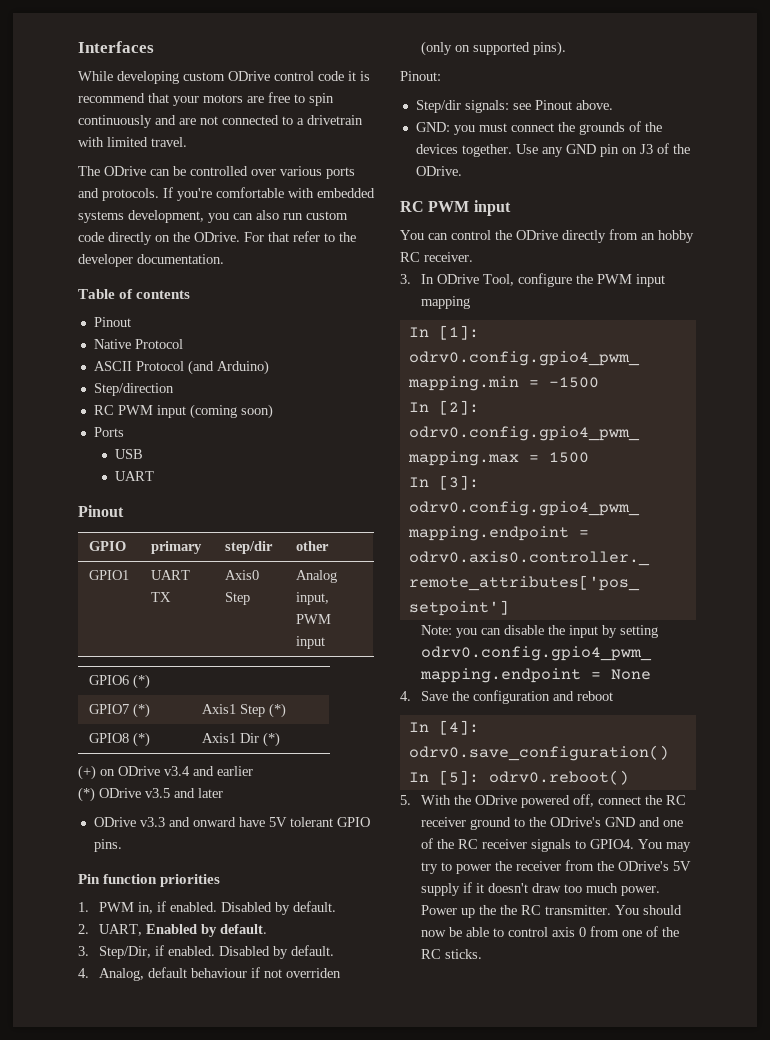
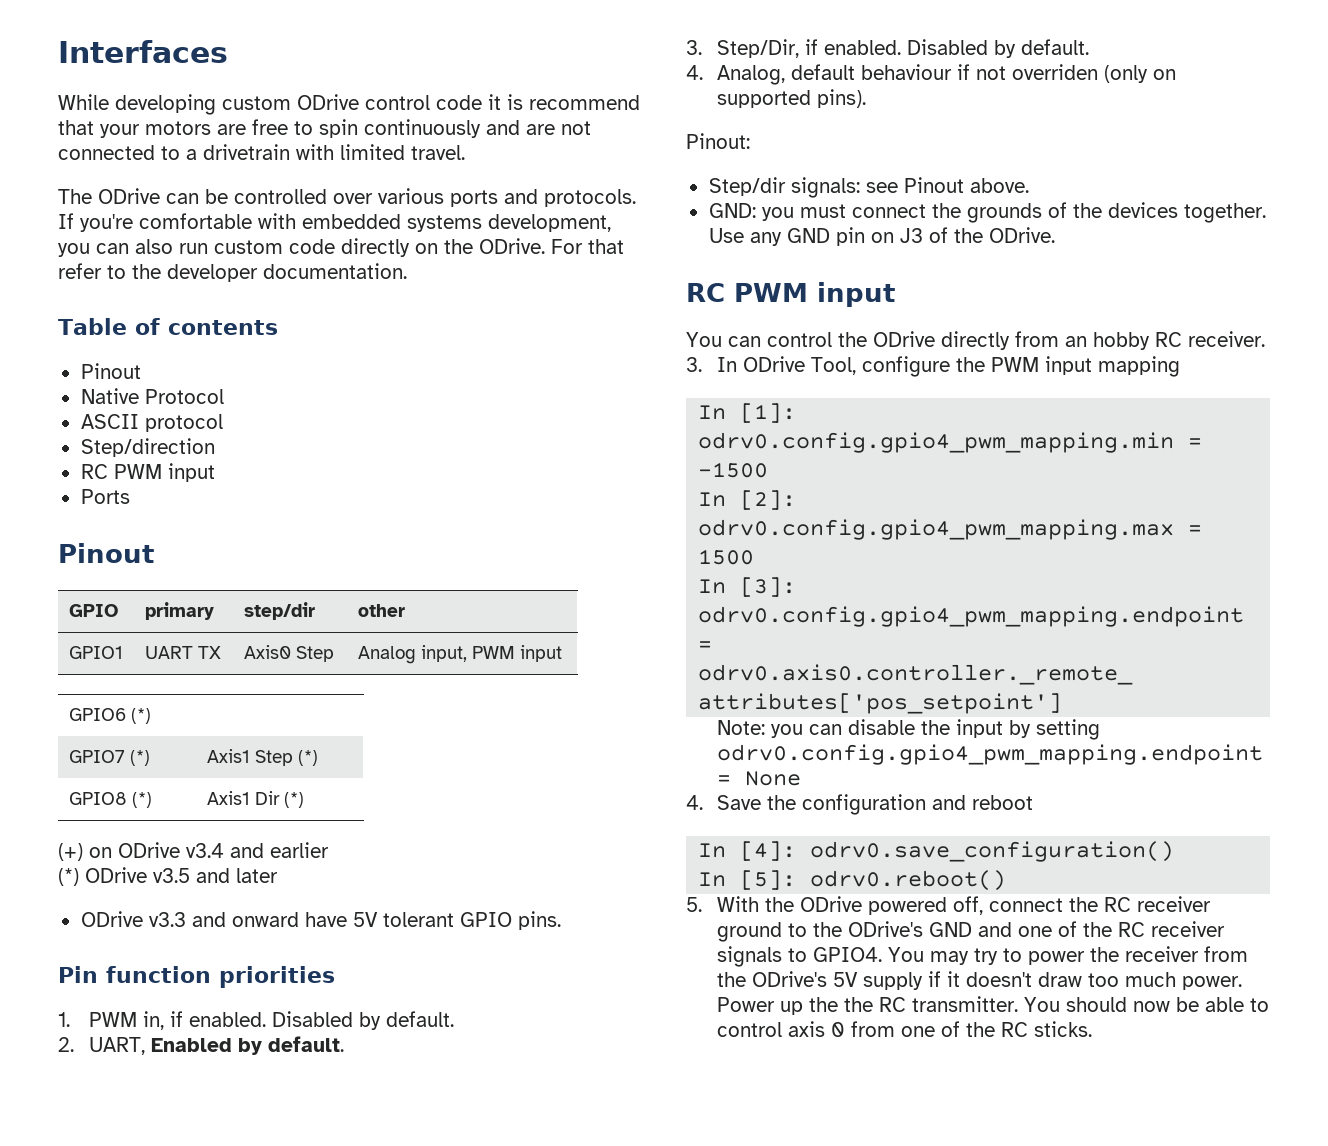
- ASCII Protocol (and Arduino)
+ ASCII protocol
  Step/direction
- RC PWM input (coming soon)
+ RC PWM input
- USB
- UART

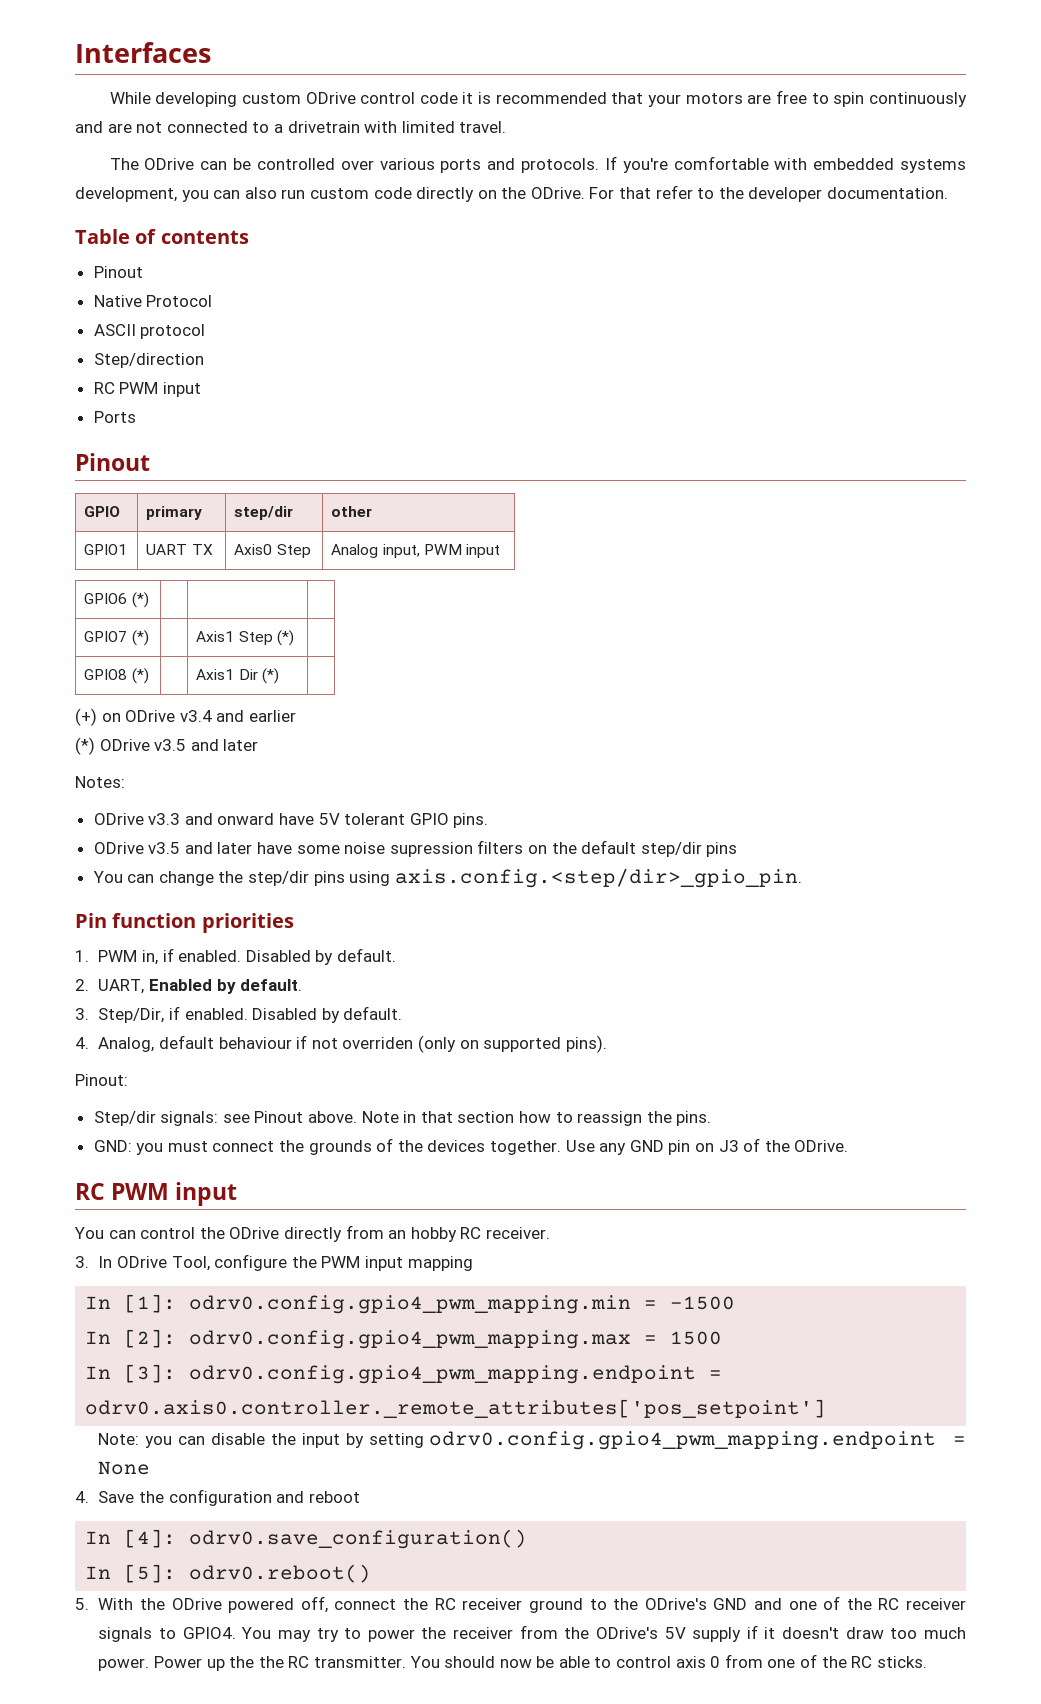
- While developing custom ODrive control code it is recommend that your motors are free to spin continuously and are not connected to a drivetrain with limited travel.
+ While developing custom ODrive control code it is recommended that your motors are free to spin continuously and are not connected to a drivetrain with limited travel.
+ Notes:
+ ODrive v3.5 and later have some noise supression filters on the default step/dir pins
+ You can change the step/dir pins using axis.config.<step/dir>_gpio_pin.
+ Note in that section how to reassign the pins.

